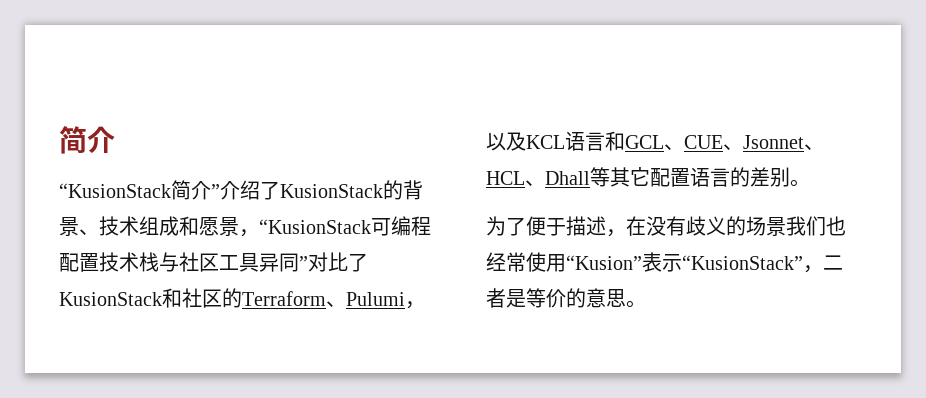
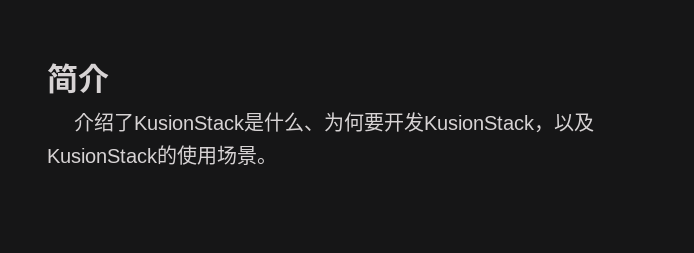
- “KusionStack简介”介绍了KusionStack的背景、技术组成和愿景，“KusionStack可编程配置技术栈与社区工具异同”对比了KusionStack和社区的Terraform、Pulumi，以及KCL语言和GCL、CUE、Jsonnet、HCL、Dhall等其它配置语言的差别。
- 为了便于描述，在没有歧义的场景我们也经常使用“Kusion”表示“KusionStack”，二者是等价的意思。
+ 介绍了KusionStack是什么、为何要开发KusionStack，以及KusionStack的使用场景。

